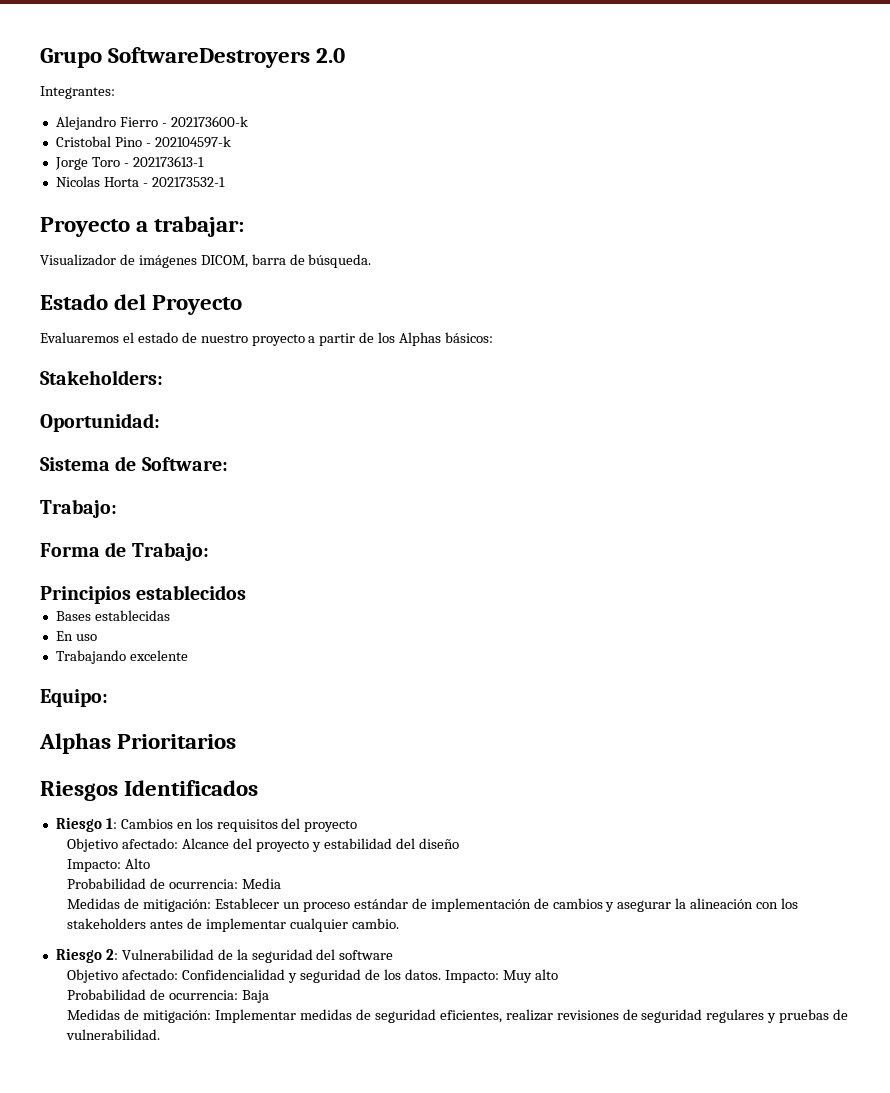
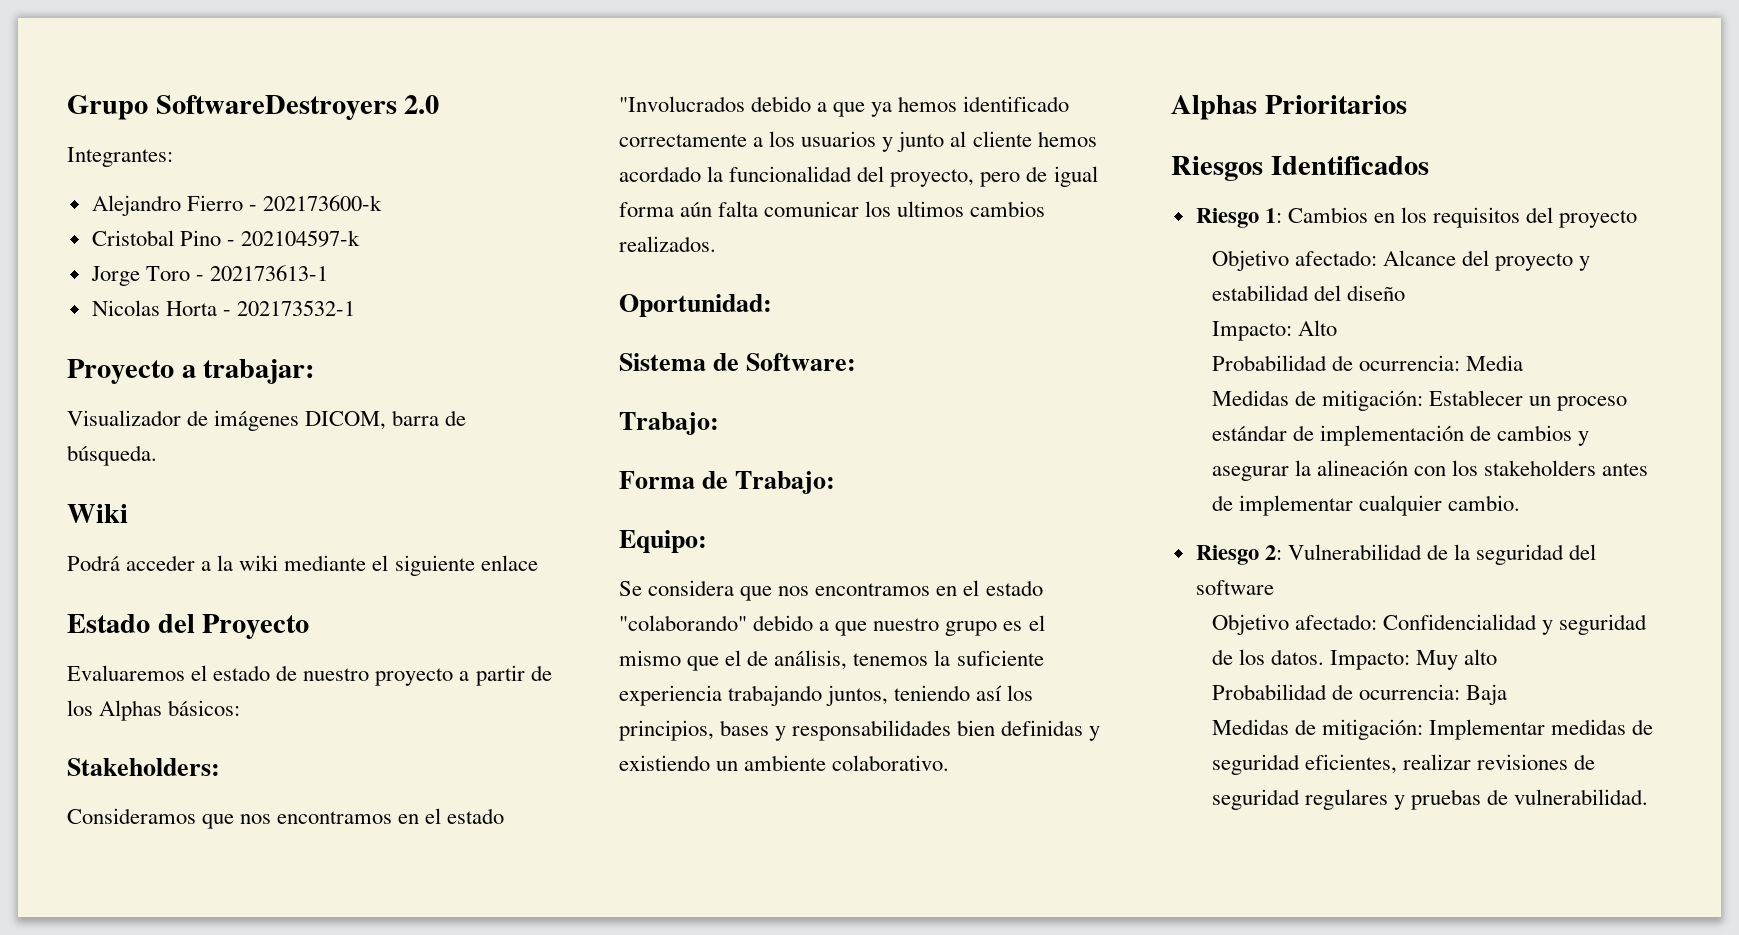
+ Wiki
+ Podrá acceder a la wiki mediante el siguiente enlace
+ Consideramos que nos encontramos en el estado "Involucrados debido a que ya hemos identificado correctamente a los usuarios y junto al cliente hemos acordado la funcionalidad del proyecto, pero de igual forma aún falta comunicar los ultimos cambios realizados.
- Principios establecidos
- Bases establecidas
- En uso
- Trabajando excelente
  Equipo:
+ Se considera que nos encontramos en el estado "colaborando" debido a que nuestro grupo es el mismo que el de análisis, tenemos la suficiente experiencia trabajando juntos, teniendo así los principios, bases y responsabilidades bien definidas y existiendo un ambiente colaborativo.

